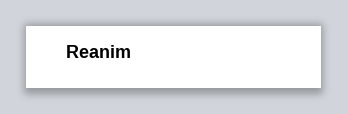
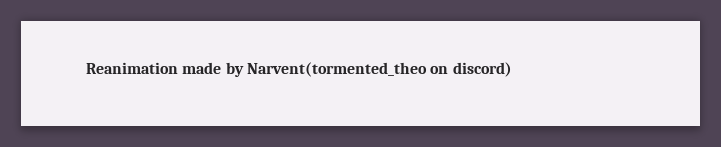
- Reanim
+ Reanimation made by Narvent(tormented_theo on discord)

